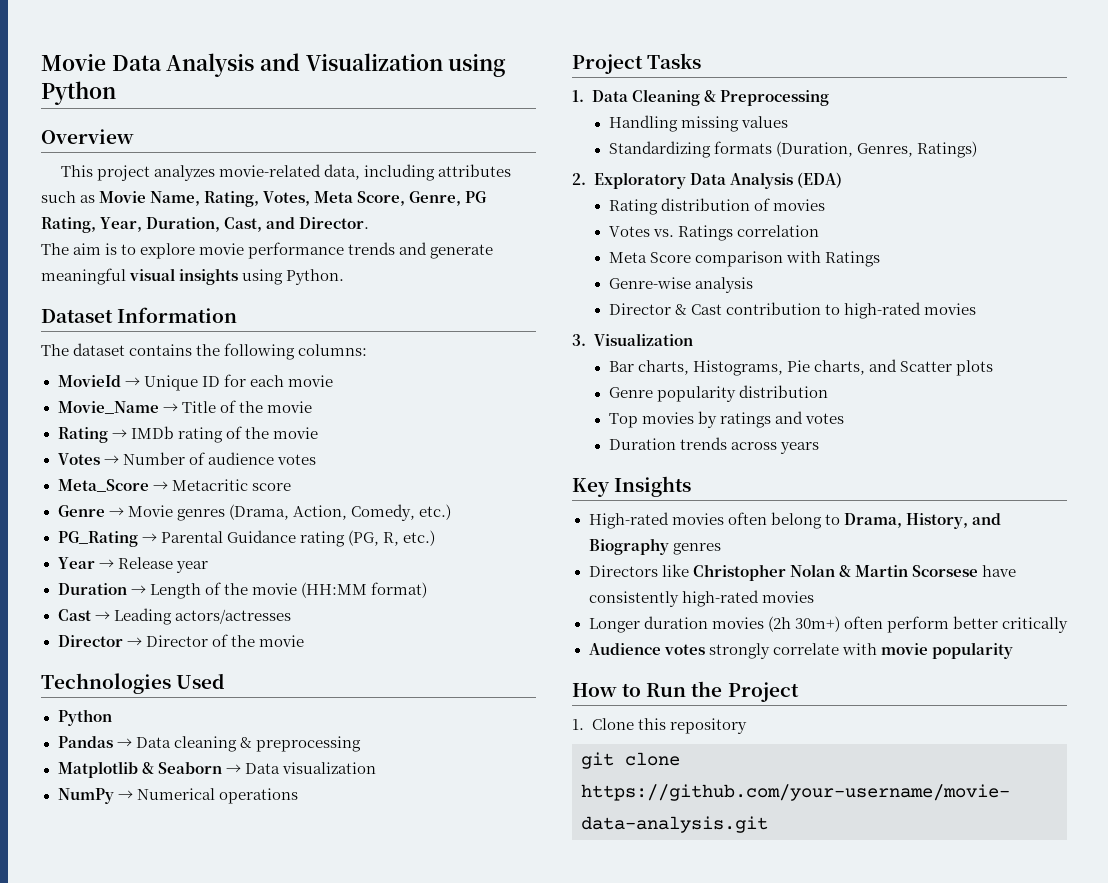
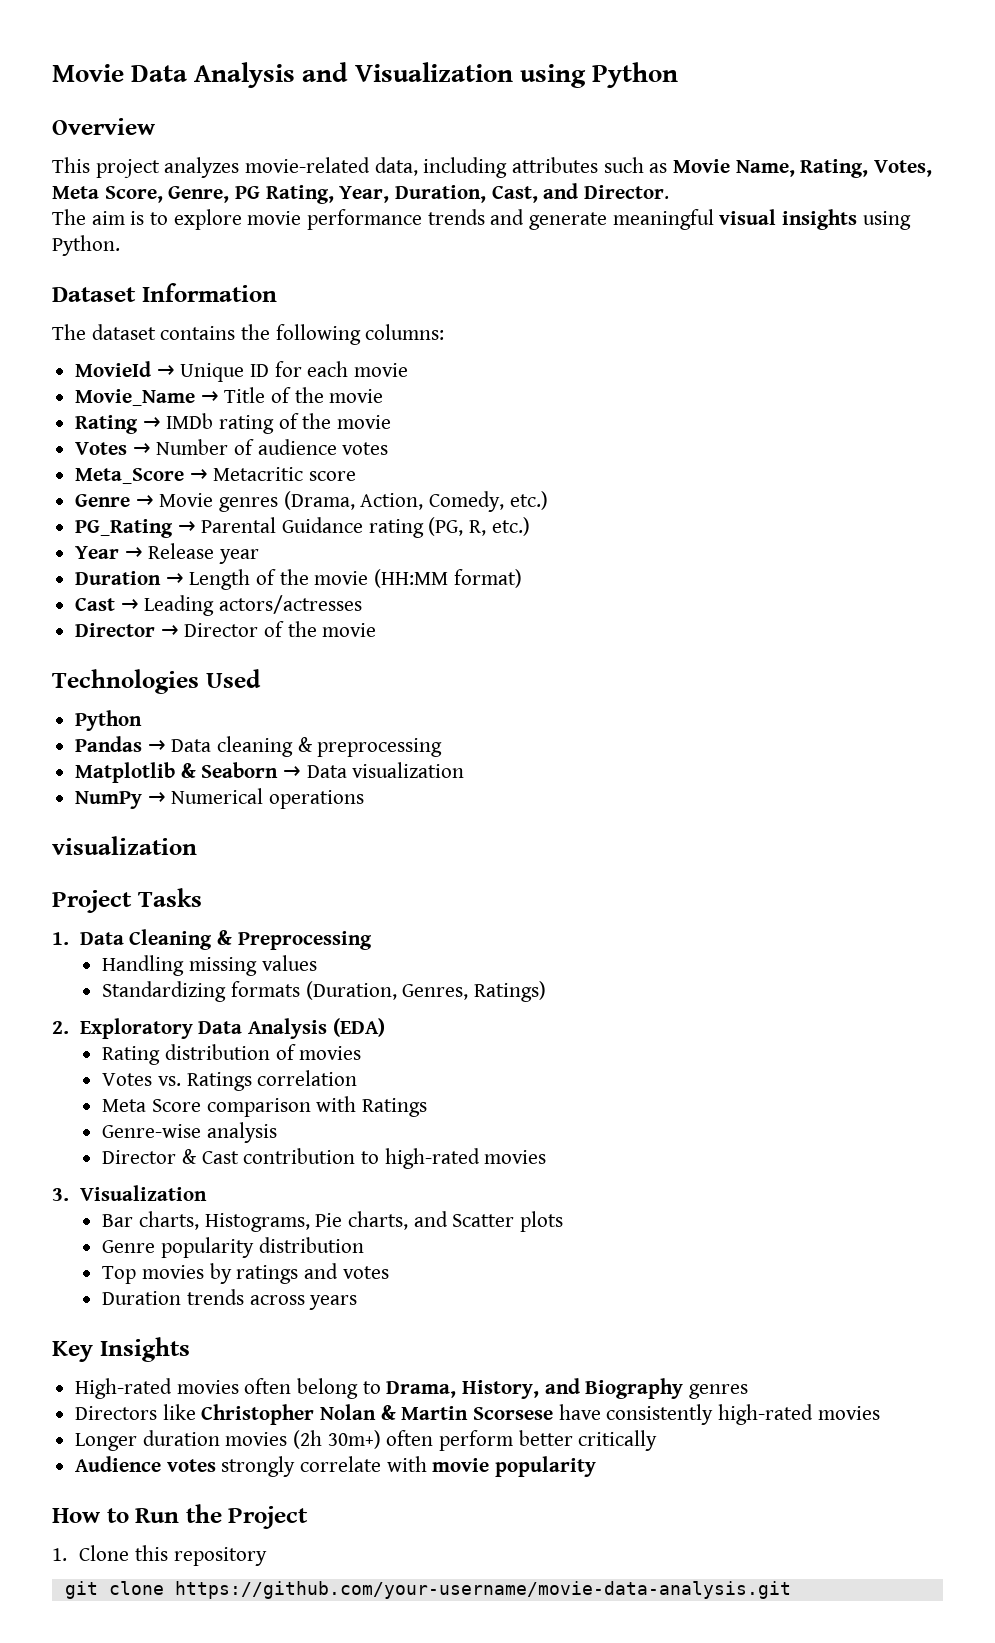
  NumPy → Numerical operations
+ visualization

